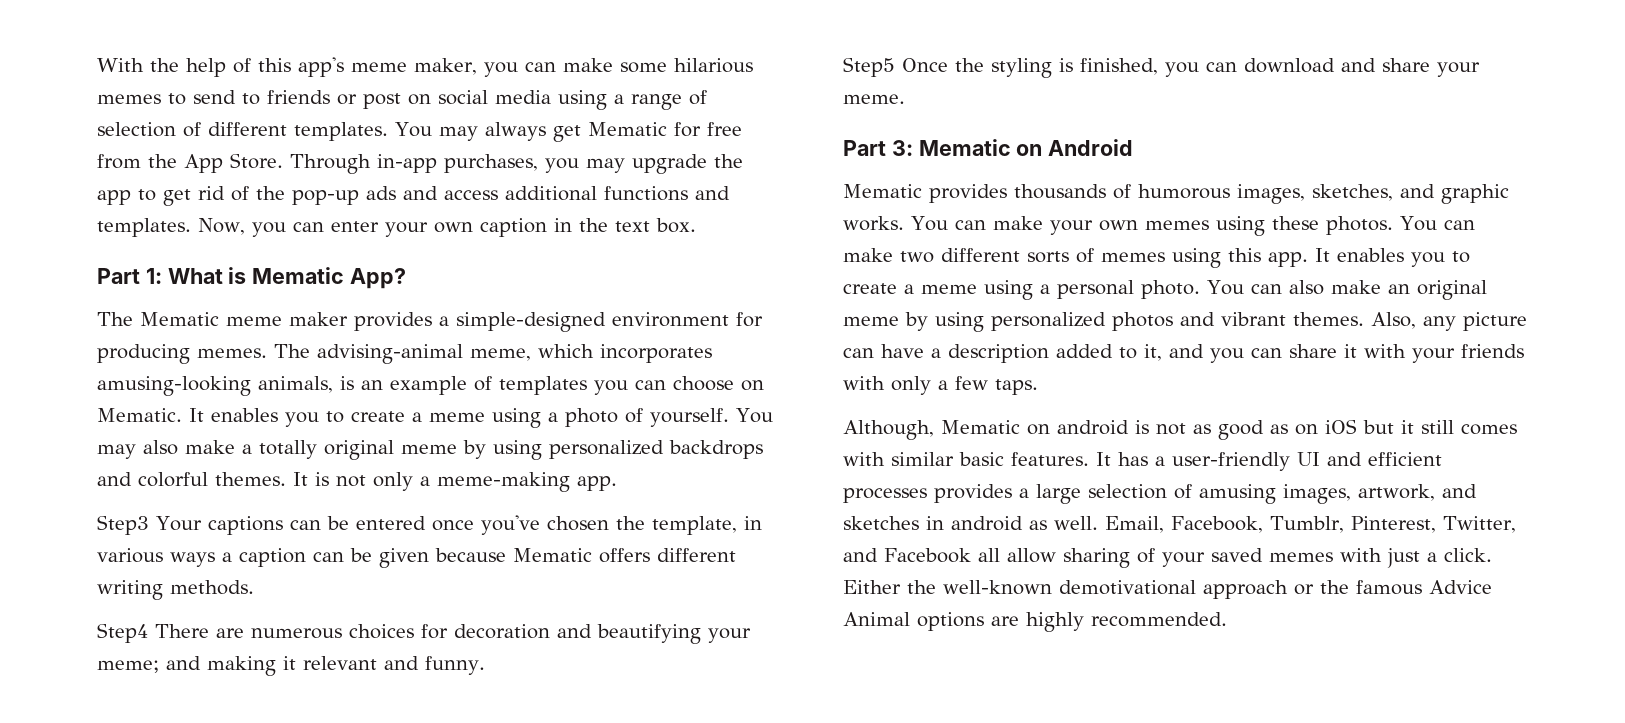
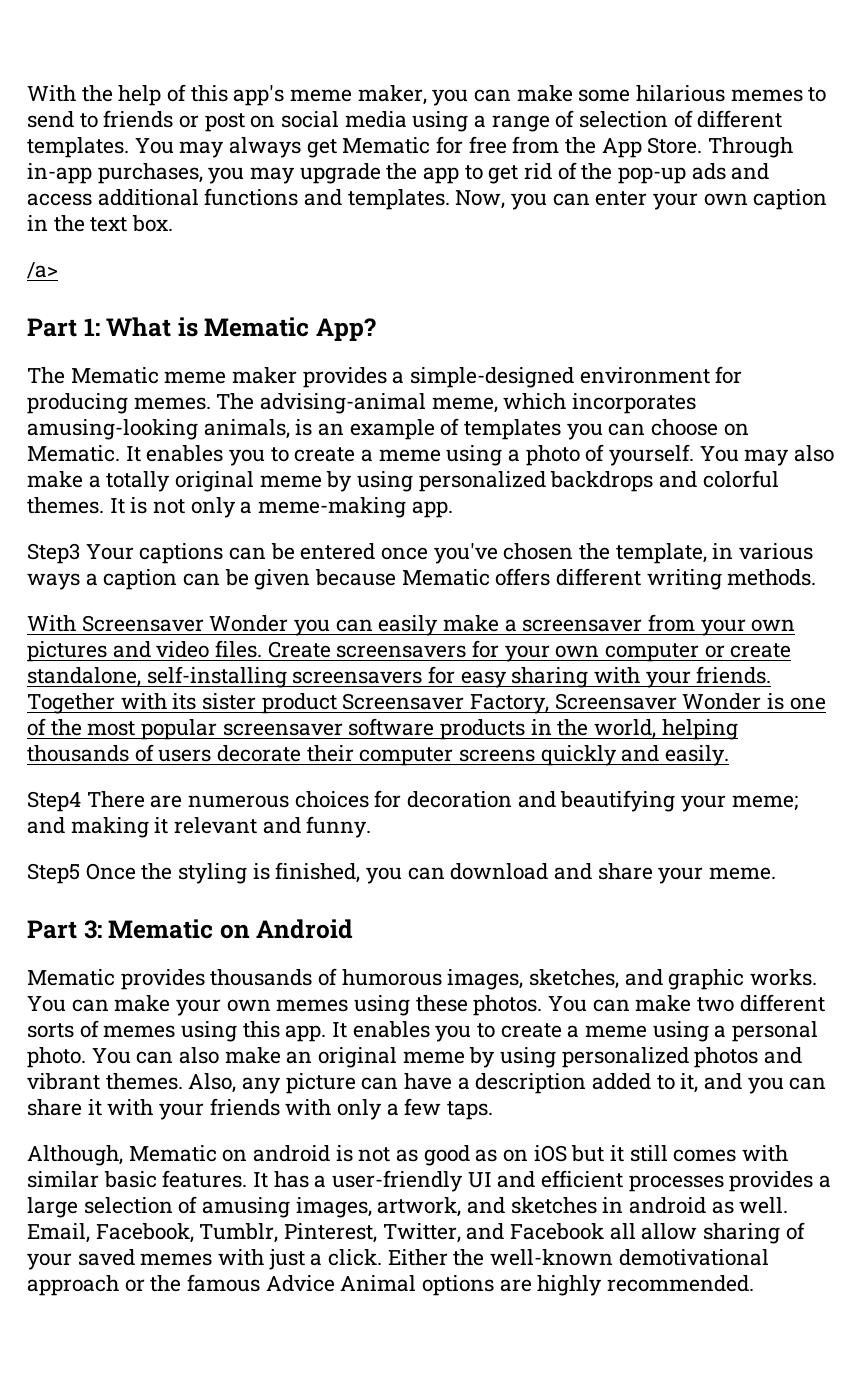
+ /a>
+ With Screensaver Wonder you can easily make a screensaver from your own pictures and video files. Create screensavers for your own computer or create standalone, self-installing screensavers for easy sharing with your friends. Together with its sister product Screensaver Factory, Screensaver Wonder is one of the most popular screensaver software products in the world, helping thousands of users decorate their computer screens quickly and easily.

